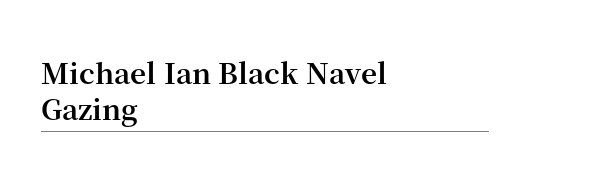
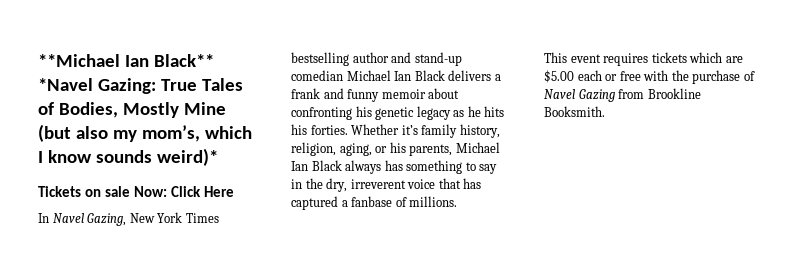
- Michael Ian Black Navel Gazing
+ **Michael Ian Black** *Navel Gazing: True Tales of Bodies, Mostly Mine (but also my mom’s, which I know sounds weird)*
+ Tickets on sale Now: Click Here
+ In Navel Gazing, New York Times bestselling author and stand-up comedian Michael Ian Black delivers a frank and funny memoir about confronting his genetic legacy as he hits his forties. Whether it’s family history, religion, aging, or his parents, Michael Ian Black always has something to say in the dry, irreverent voice that has captured a fanbase of millions.
+ This event requires tickets which are $5.00 each or free with the purchase of Navel Gazing from Brookline Booksmith.

